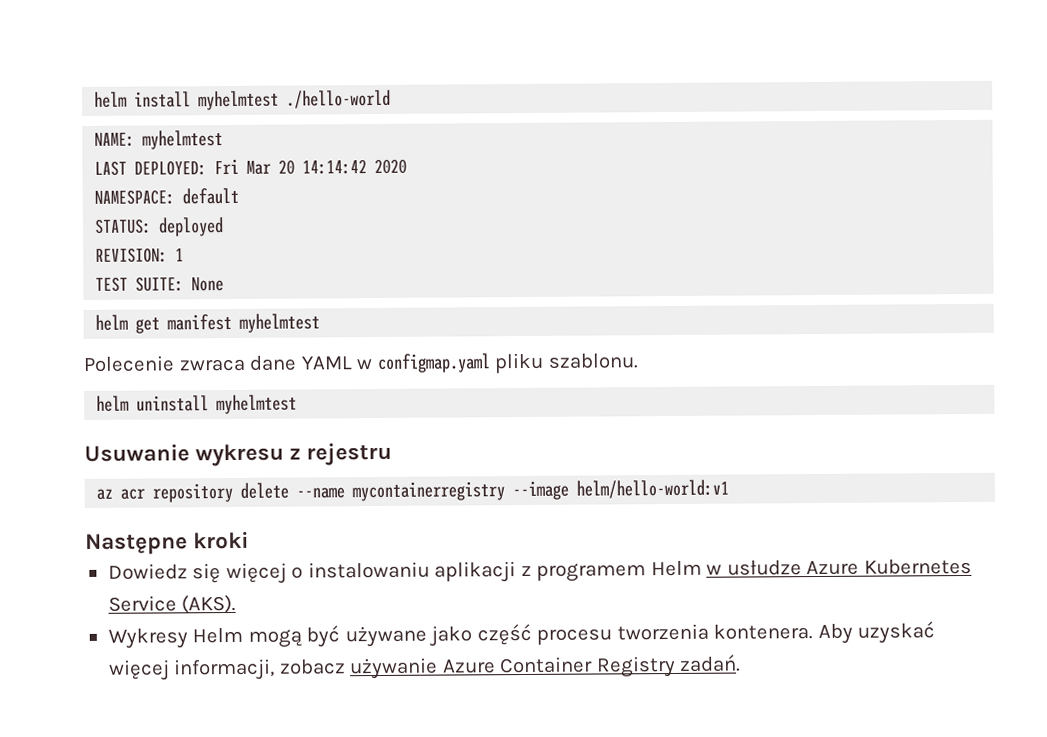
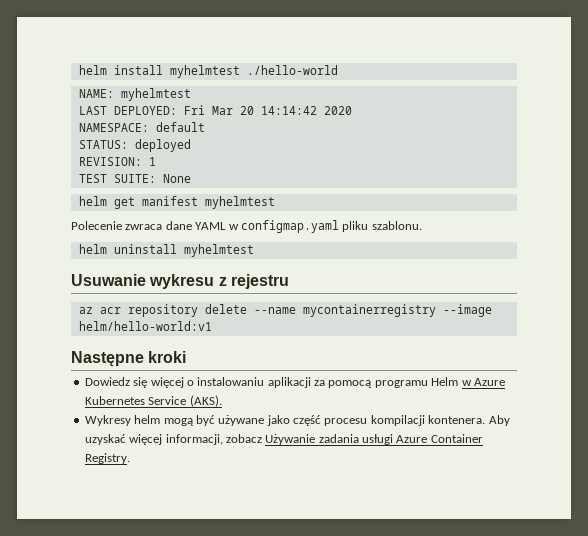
- Dowiedz się więcej o instalowaniu aplikacji z programem Helm w usłudze Azure Kubernetes Service (AKS).
+ Dowiedz się więcej o instalowaniu aplikacji za pomocą programu Helm w Azure Kubernetes Service (AKS).
- Wykresy Helm mogą być używane jako część procesu tworzenia kontenera.
+ Wykresy helm mogą być używane jako część procesu kompilacji kontenera.
- Aby uzyskać więcej informacji, zobacz używanie Azure Container Registry zadań.
+ Aby uzyskać więcej informacji, zobacz Używanie zadania usługi Azure Container Registry.

